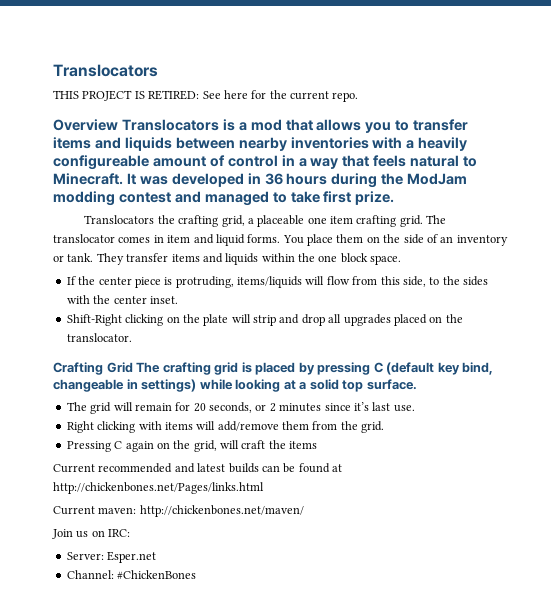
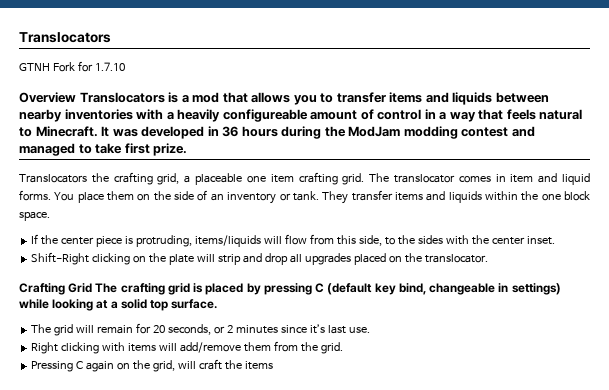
- THIS PROJECT IS RETIRED: See here for the current repo.
+ GTNH Fork for 1.7.10
- Current recommended and latest builds can be found at http://chickenbones.net/Pages/links.html
- Current maven: http://chickenbones.net/maven/
- Join us on IRC:
- Server: Esper.net
- Channel: #ChickenBones

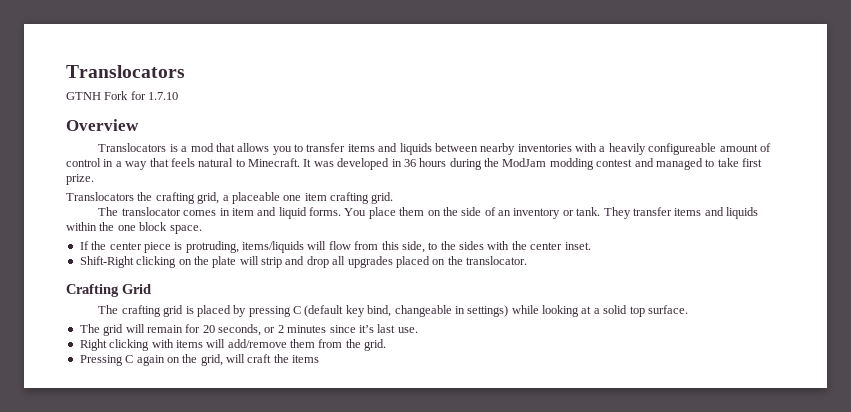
- Overview Translocators is a mod that allows you to transfer items and liquids between nearby inventories with a heavily configureable amount of control in a way that feels natural to Minecraft.
+ Overview
+ Translocators is a mod that allows you to transfer items and liquids between nearby inventories with a heavily configureable amount of control in a way that feels natural to Minecraft.
- Translocators the crafting grid, a placeable one item crafting grid. The translocator comes in item and liquid forms.
+ Translocators the crafting grid, a placeable one item crafting grid.
+ The translocator comes in item and liquid forms.
- Crafting Grid The crafting grid is placed by pressing C (default key bind, changeable in settings) while looking at a solid top surface.
+ Crafting Grid
+ The crafting grid is placed by pressing C (default key bind, changeable in settings) while looking at a solid top surface.

